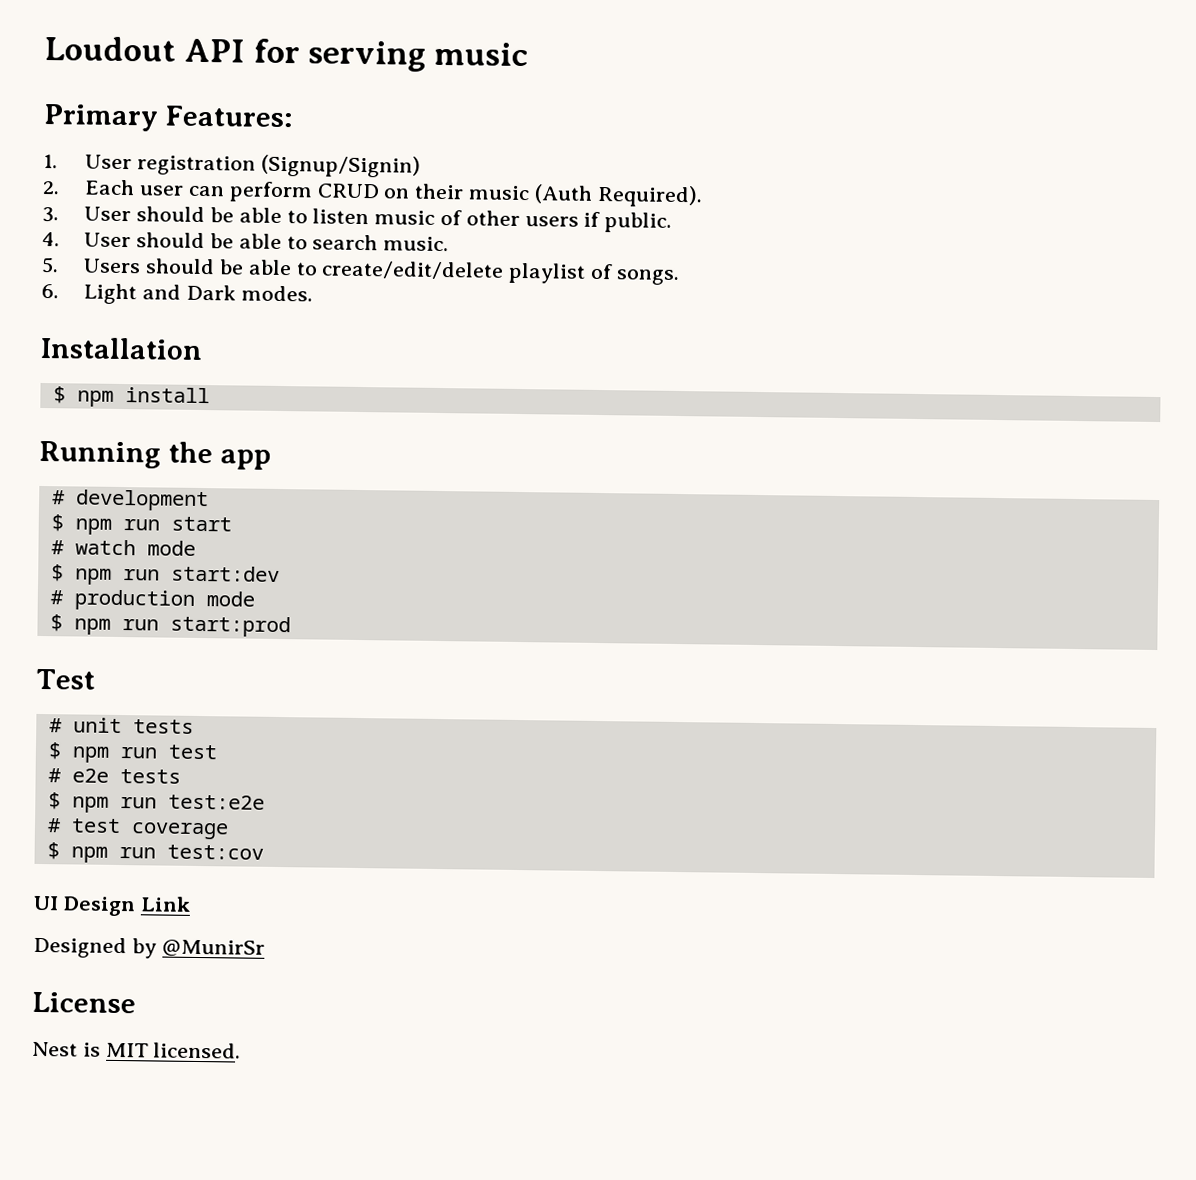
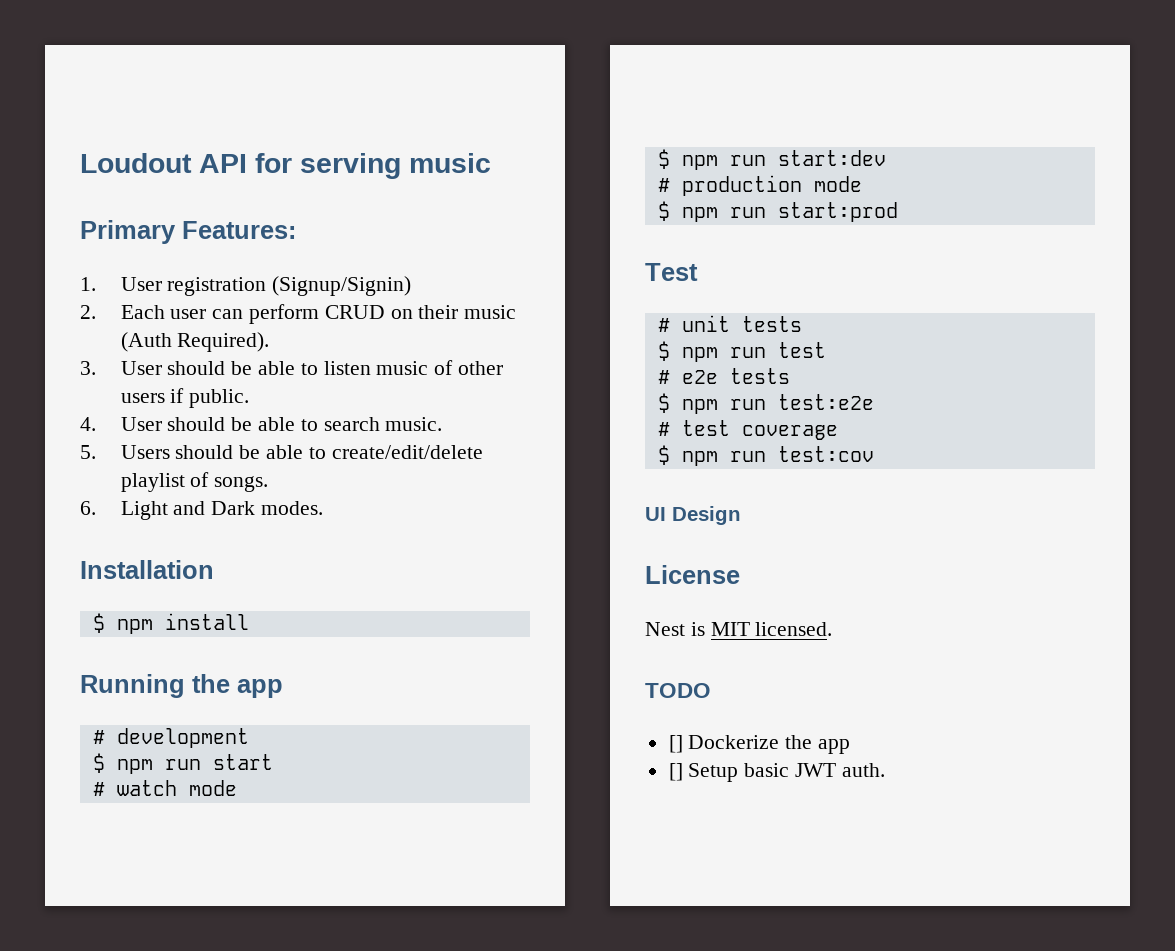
- UI Design Link
- Designed by @MunirSr
+ UI Design
+ TODO
+ [] Dockerize the app
+ [] Setup basic JWT auth.

